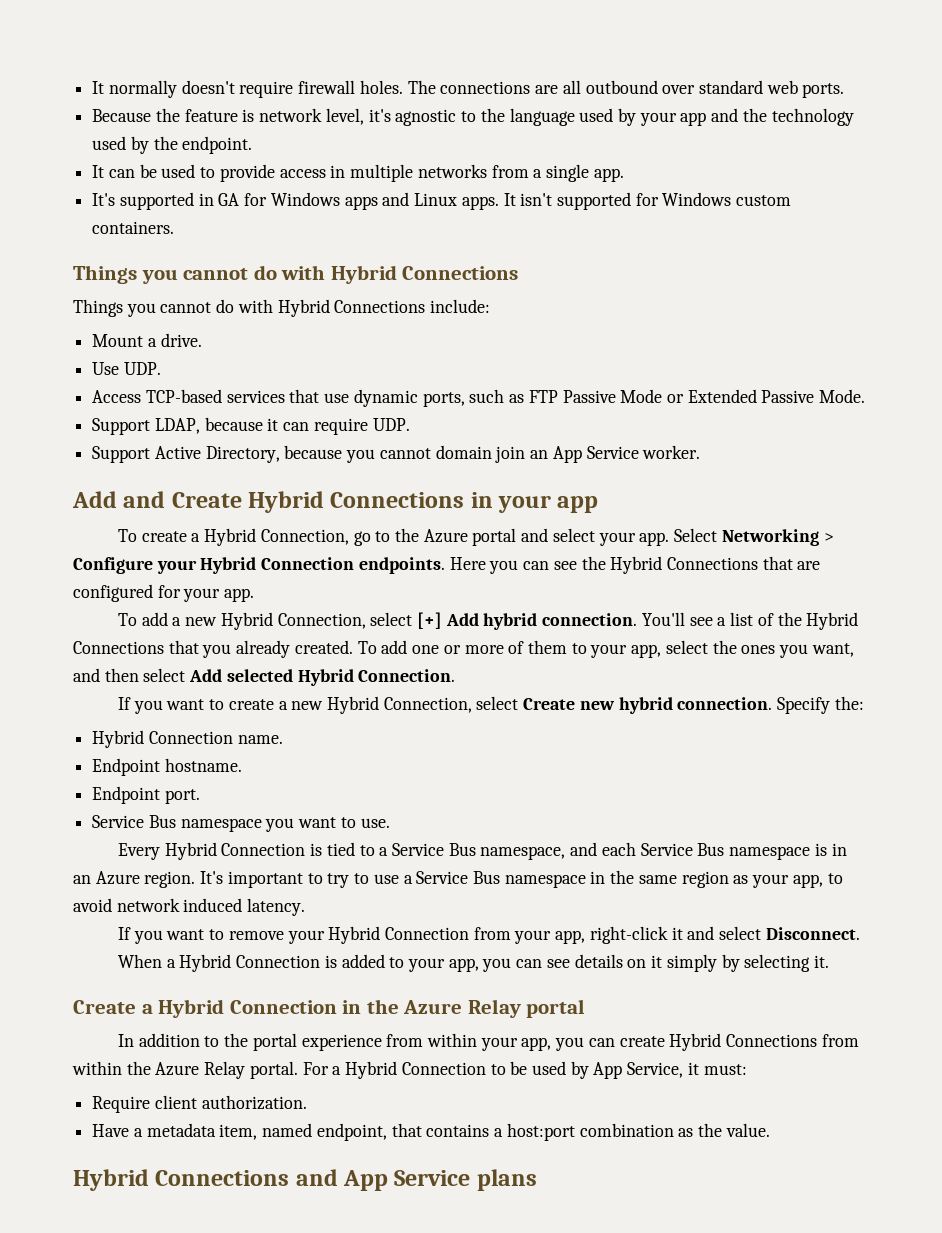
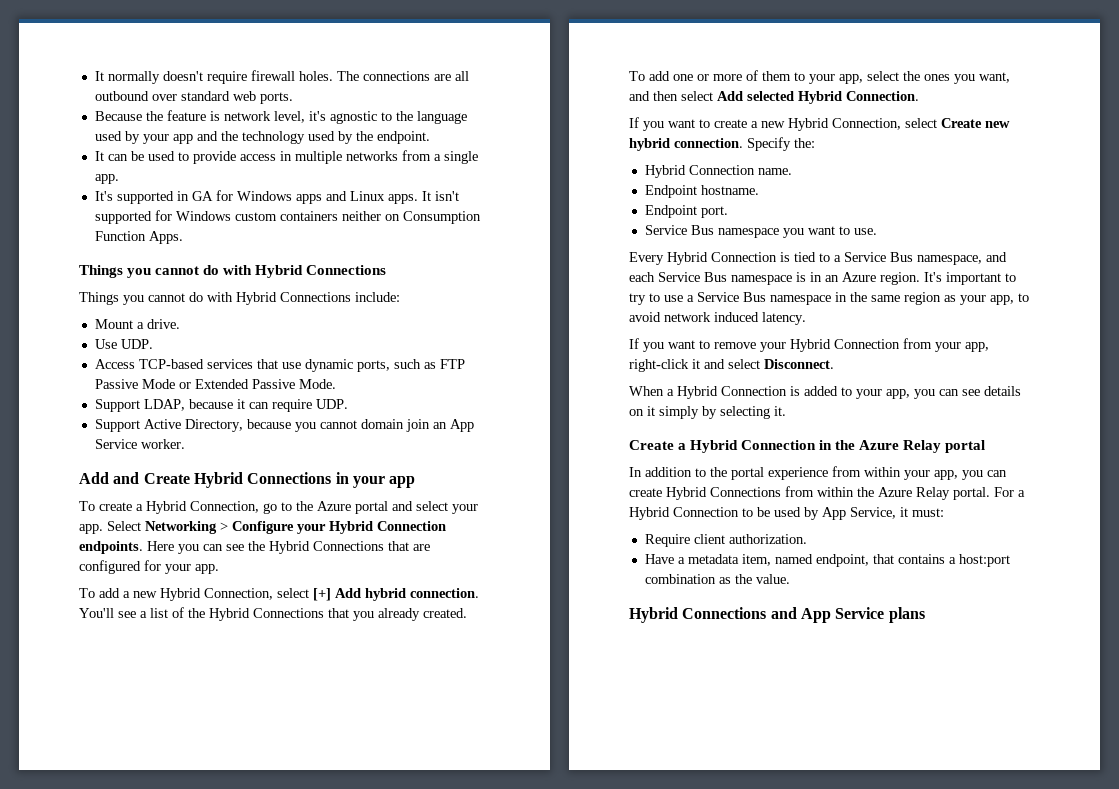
- It isn't supported for Windows custom containers.
+ It isn't supported for Windows custom containers neither on Consumption Function Apps.

